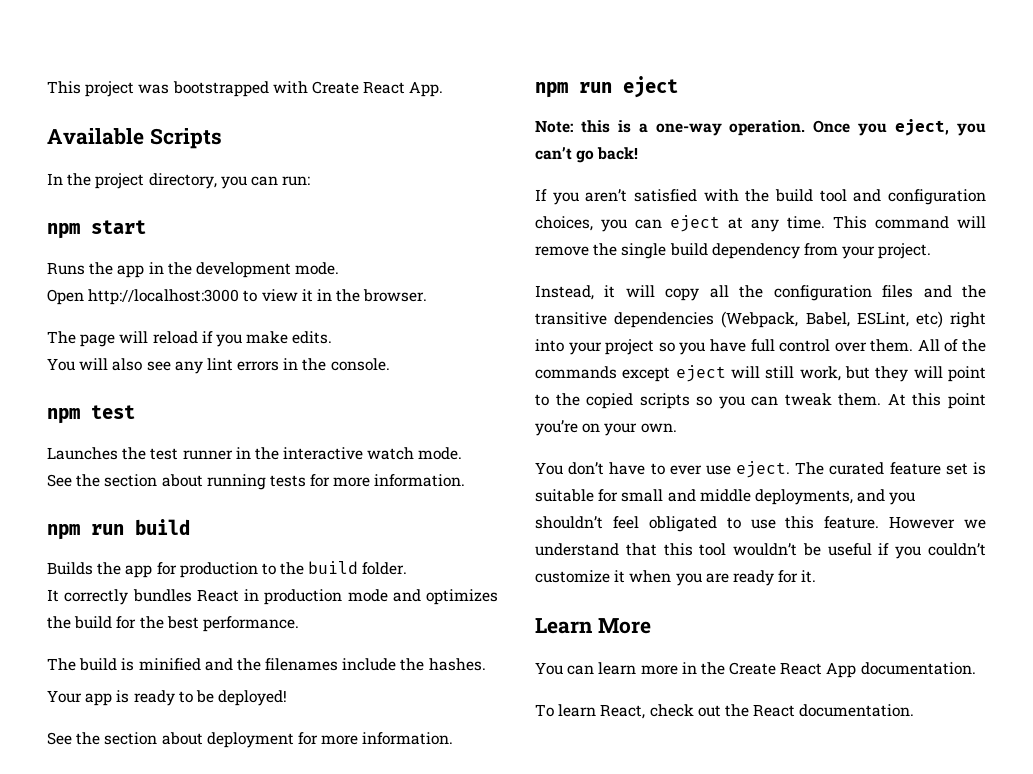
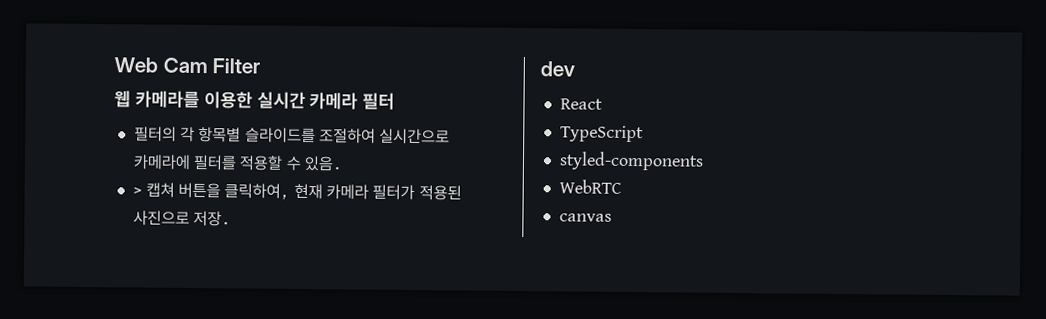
- This project was bootstrapped with Create React App.
- Available Scripts
- In the project directory, you can run:
- npm start
- Runs the app in the development mode.
- Open http://localhost:3000 to view it in the browser.
- The page will reload if you make edits.
- You will also see any lint errors in the console.
- npm test
- Launches the test runner in the interactive watch mode.
- See the section about running tests for more information.
- npm run build
- Builds the app for production to the build folder.
- It correctly bundles React in production mode and optimizes the build for the best performance.
- The build is minified and the filenames include the hashes.
- Your app is ready to be deployed!
- See the section about deployment for more information.
- npm run eject
- Note: this is a one-way operation. Once you eject, you can’t go back!
- If you aren’t satisfied with the build tool and configuration choices, you can eject at any time. This command will remove the single build dependency from your project.
- Instead, it will copy all the configuration files and the transitive dependencies (Webpack, Babel, ESLint, etc) right into your project so you have full control over them. All of the commands except eject will still work, but they will point to the copied scripts so you can tweak them. At this point you’re on your own.
- You don’t have to ever use eject. The curated feature set is suitable for small and middle deployments, and you shouldn’t feel obligated to use this feature. However we understand that this tool wouldn’t be useful if you couldn’t customize it when you are ready for it.
- Learn More
- You can learn more in the Create React App documentation.
- To learn React, check out the React documentation.
+ Web Cam Filter
+ 웹 카메라를 이용한 실시간 카메라 필터
+ 필터의 각 항목별 슬라이드를 조절하여 실시간으로 카메라에 필터를 적용할 수 있음.
+ > 캡쳐 버튼을 클릭하여, 현재 카메라 필터가 적용된 사진으로 저장.
+ dev
+ React
+ TypeScript
+ styled-components
+ WebRTC
+ canvas

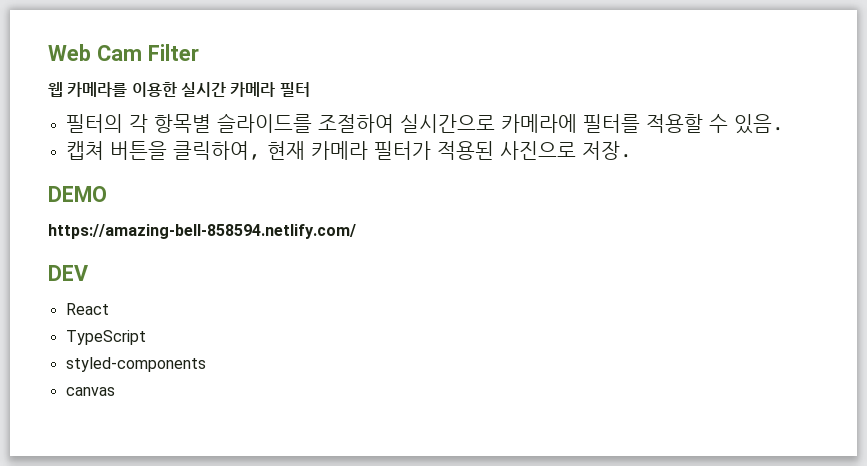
- > 캡쳐 버튼을 클릭하여, 현재 카메라 필터가 적용된 사진으로 저장.
+ 캡쳐 버튼을 클릭하여, 현재 카메라 필터가 적용된 사진으로 저장.
- dev
+ DEMO
+ https://amazing-bell-858594.netlify.com/
+ DEV
- WebRTC

